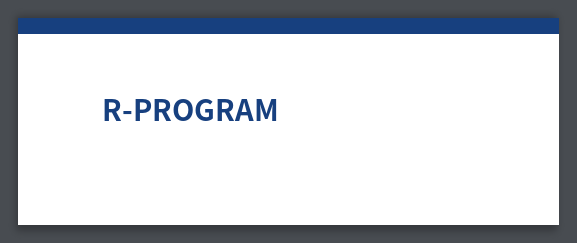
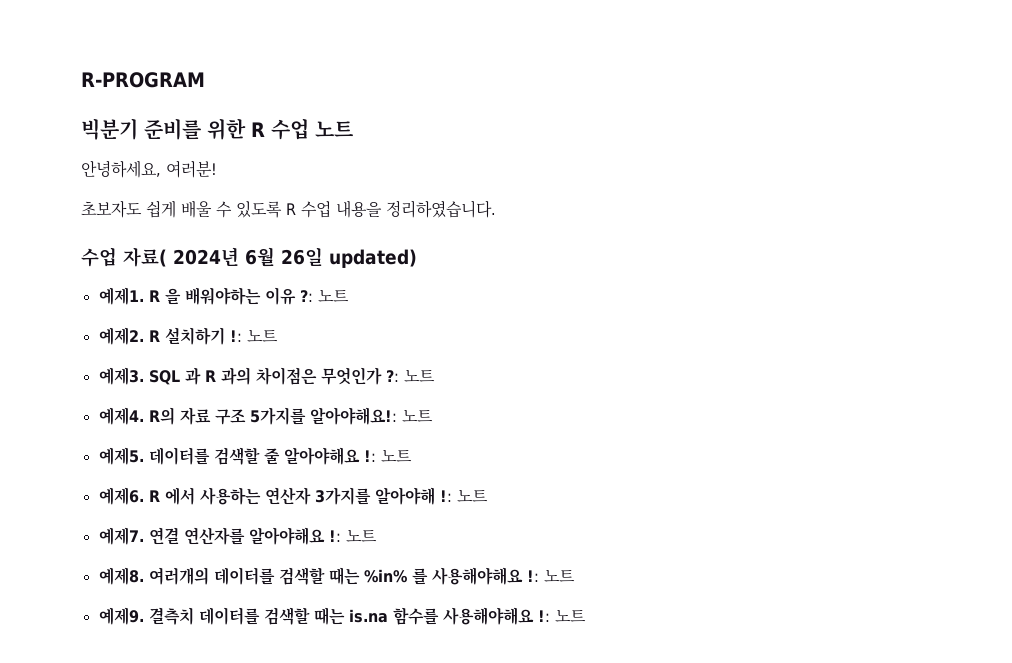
+ 빅분기 준비를 위한 R 수업 노트
+ 안녕하세요, 여러분!
+ 초보자도 쉽게 배울 수 있도록 R 수업 내용을 정리하였습니다.
+ 수업 자료( 2024년 6월 26일 updated)
+ 예제1. R 을 배워야하는 이유 ?: 노트
+ 예제2. R 설치하기 !: 노트
+ 예제3. SQL 과 R 과의 차이점은 무엇인가 ?: 노트
+ 예제4. R의 자료 구조 5가지를 알아야해요!: 노트
+ 예제5. 데이터를 검색할 줄 알아야해요 !: 노트
+ 예제6. R 에서 사용하는 연산자 3가지를 알아야해 !: 노트
+ 예제7. 연결 연산자를 알아야해요 !: 노트
+ 예제8. 여러개의 데이터를 검색할 때는 %in% 를 사용해야해요 !: 노트
+ 예제9. 결측치 데이터를 검색할 때는 is.na 함수를 사용해야해요 !: 노트

